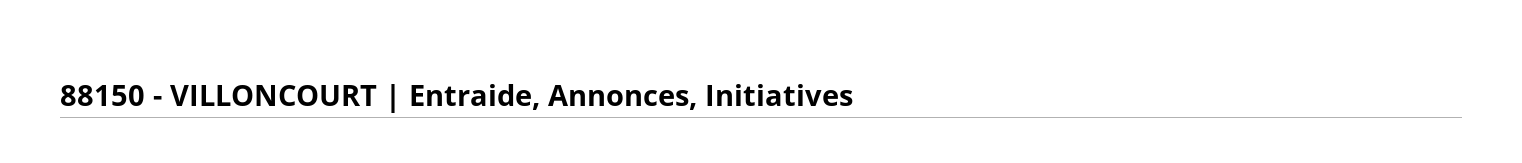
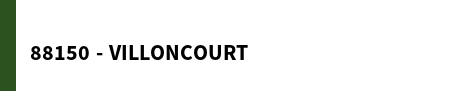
- 88150 - VILLONCOURT | Entraide, Annonces, Initiatives
+ 88150 - VILLONCOURT

